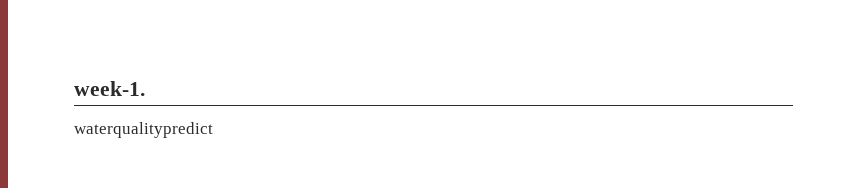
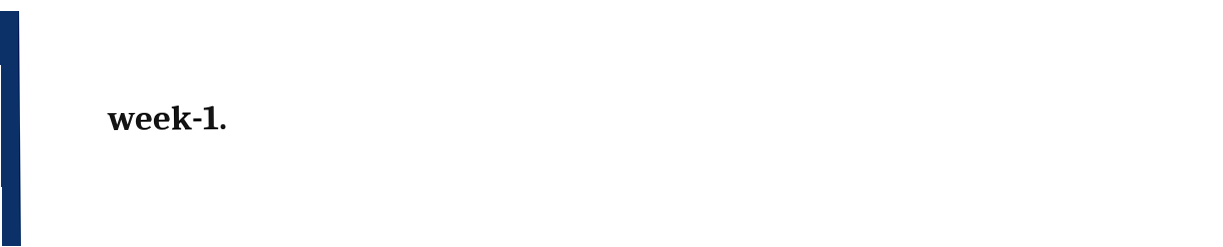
- waterqualitypredict

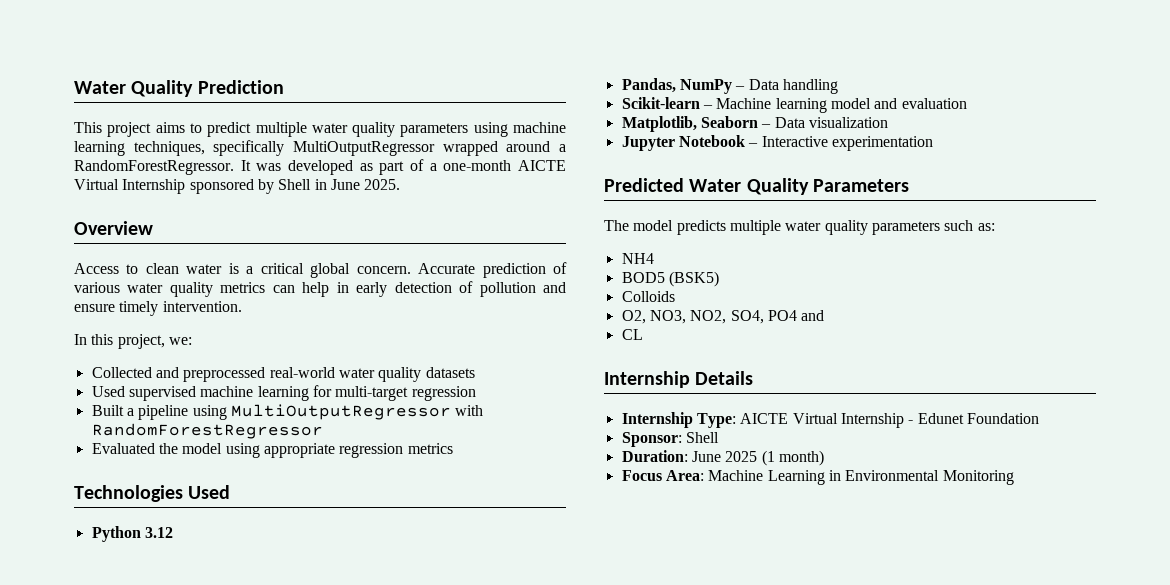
- week-1.
+ Water Quality Prediction
+ This project aims to predict multiple water quality parameters using machine learning techniques, specifically MultiOutputRegressor wrapped around a RandomForestRegressor. It was developed as part of a one-month AICTE Virtual Internship sponsored by Shell in June 2025.
+ Overview
+ Access to clean water is a critical global concern. Accurate prediction of various water quality metrics can help in early detection of pollution and ensure timely intervention.
+ In this project, we:
+ Collected and preprocessed real-world water quality datasets
+ Used supervised machine learning for multi-target regression
+ Built a pipeline using MultiOutputRegressor with RandomForestRegressor
+ Evaluated the model using appropriate regression metrics
+ Technologies Used
+ Python 3.12
+ Pandas, NumPy – Data handling
+ Scikit-learn – Machine learning model and evaluation
+ Matplotlib, Seaborn – Data visualization
+ Jupyter Notebook – Interactive experimentation
+ Predicted Water Quality Parameters
+ The model predicts multiple water quality parameters such as:
+ NH4
+ BOD5 (BSK5)
+ Colloids
+ O2, NO3, NO2, SO4, PO4 and
+ CL
+ Internship Details
+ Internship Type: AICTE Virtual Internship - Edunet Foundation
+ Sponsor: Shell
+ Duration: June 2025 (1 month)
+ Focus Area: Machine Learning in Environmental Monitoring

